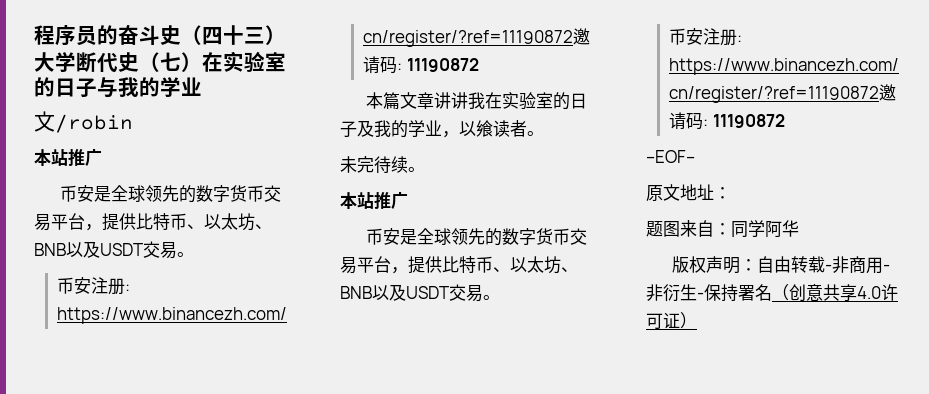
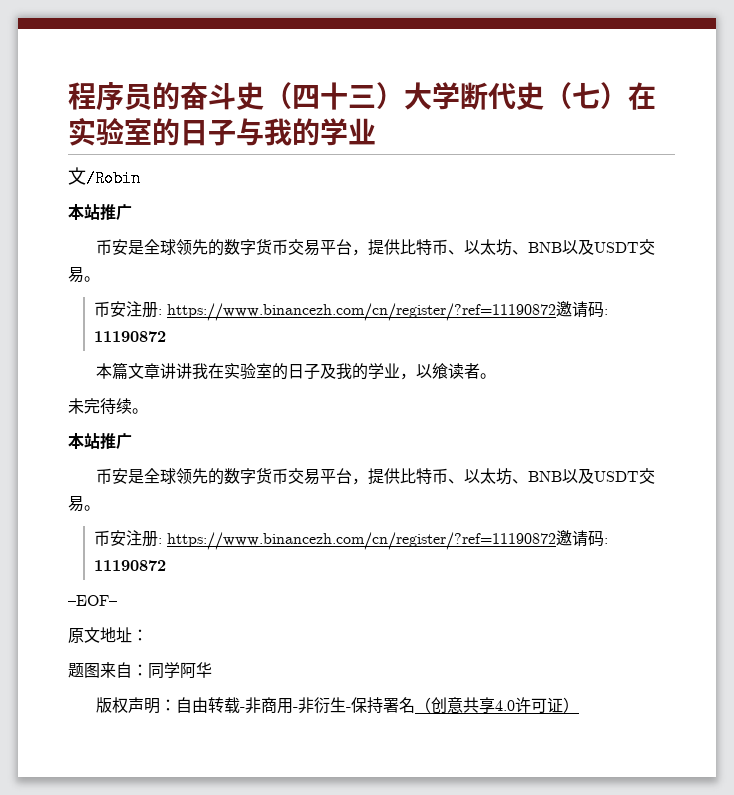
- 文/robin
+ 文/Robin

